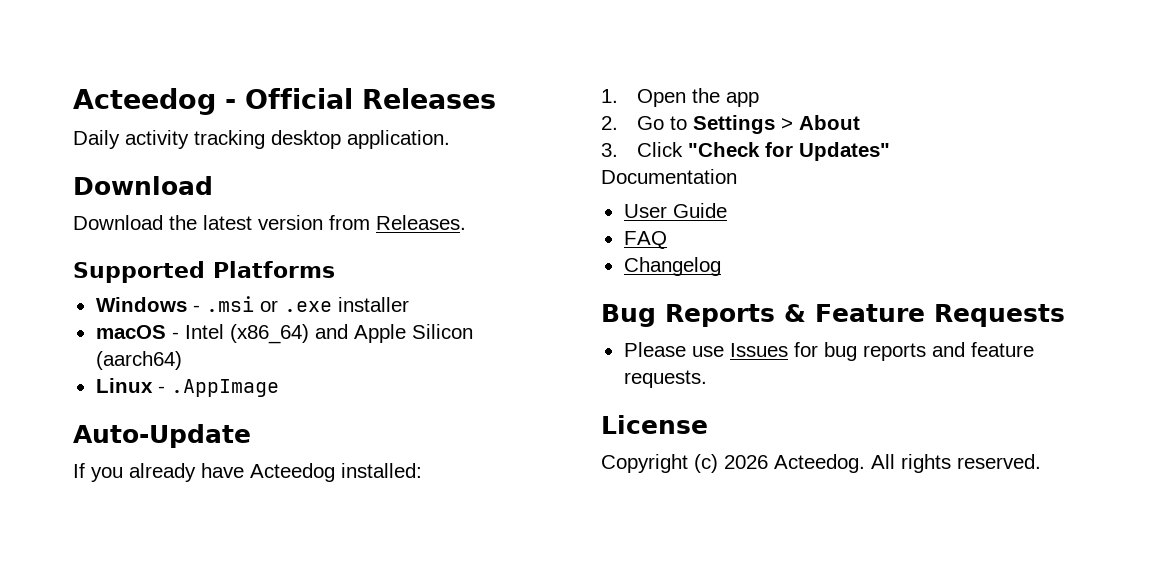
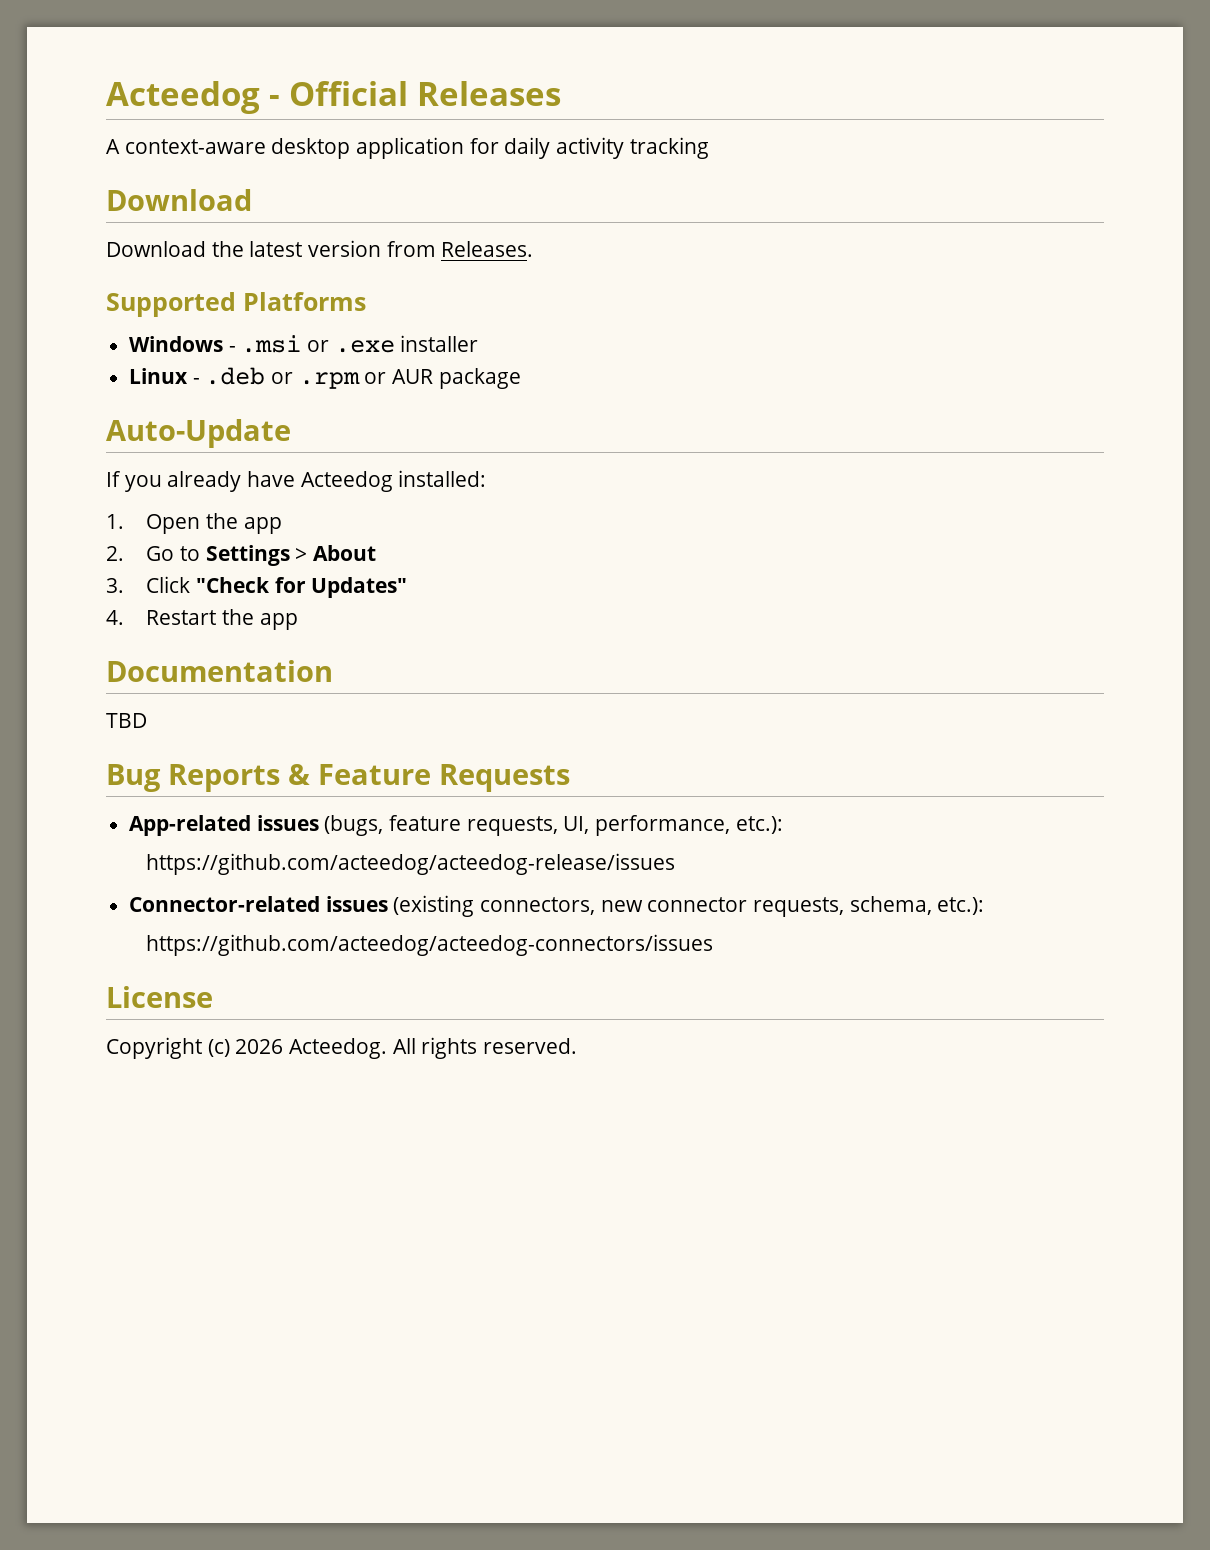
- Daily activity tracking desktop application.
+ A context-aware desktop application for daily activity tracking
- macOS - Intel (x86_64) and Apple Silicon (aarch64)
- Linux - .AppImage
+ Linux - .deb or .rpm or AUR package
+ 4. Restart the app
  Documentation
- User Guide
- FAQ
- Changelog
+ TBD
- Please use Issues for bug reports and feature requests.
+ App-related issues (bugs, feature requests, UI, performance, etc.):
+ https://github.com/acteedog/acteedog-release/issues
+ Connector-related issues (existing connectors, new connector requests, schema, etc.):
+ https://github.com/acteedog/acteedog-connectors/issues

